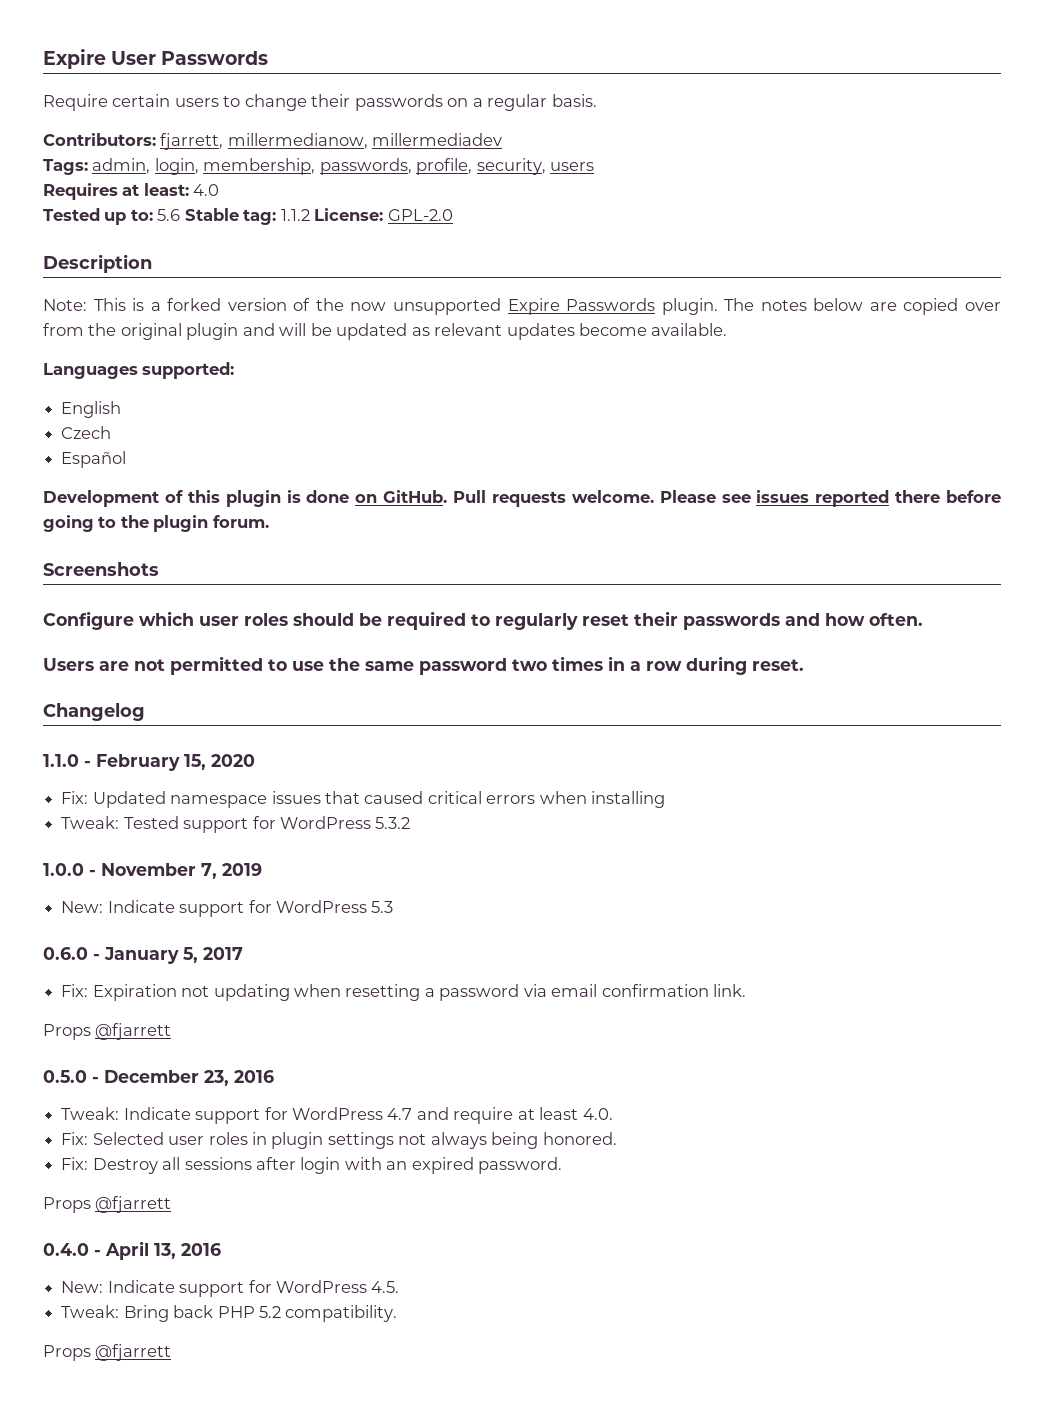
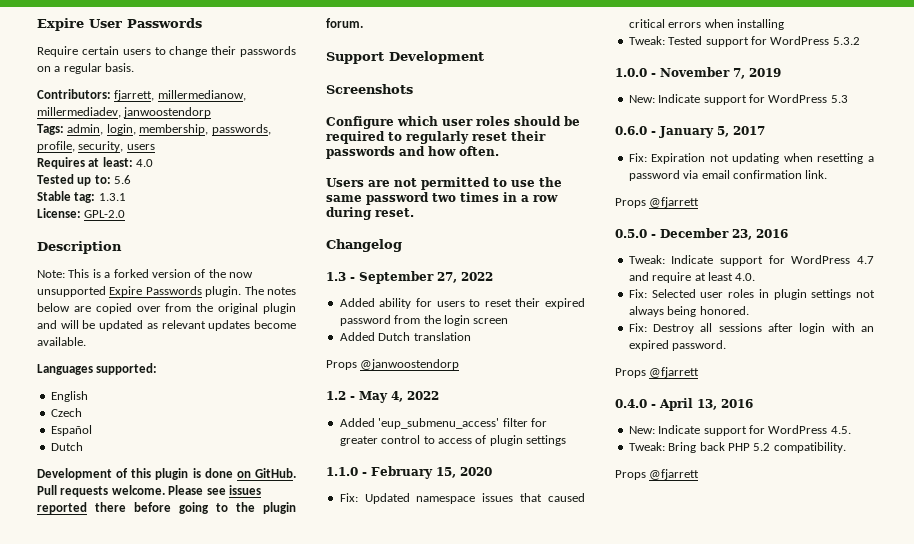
- Contributors: fjarrett, millermedianow, millermediadev
+ Contributors: fjarrett, millermedianow, millermediadev, janwoostendorp
- Tested up to: 5.6 Stable tag: 1.1.2 License: GPL-2.0
+ Tested up to: 5.6
+ Stable tag: 1.3.1
+ License: GPL-2.0
  Español
+ Dutch
+ Support Development
+ 1.3 - September 27, 2022
+ Added ability for users to reset their expired password from the login screen
+ Added Dutch translation
+ Props @janwoostendorp
+ 1.2 - May 4, 2022
+ Added 'eup_submenu_access' filter for greater control to access of plugin settings

